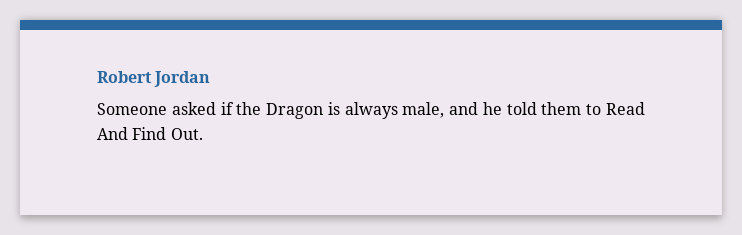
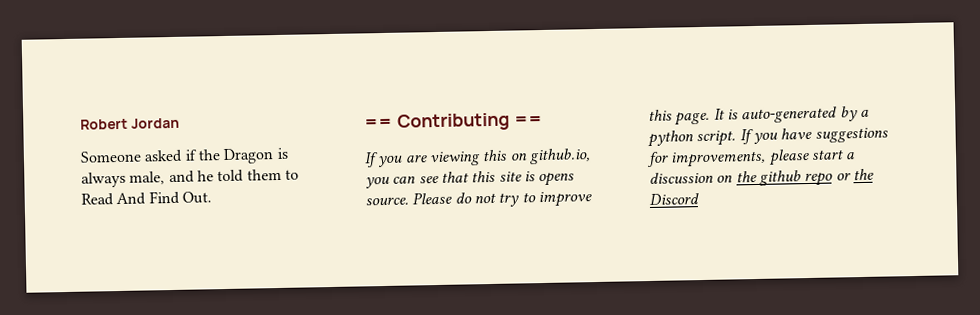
+ == Contributing ==
+ If you are viewing this on github.io, you can see that this site is opens source. Please do not try to improve this page. It is auto-generated by a python script. If you have suggestions for improvements, please start a discussion on the github repo or the Discord

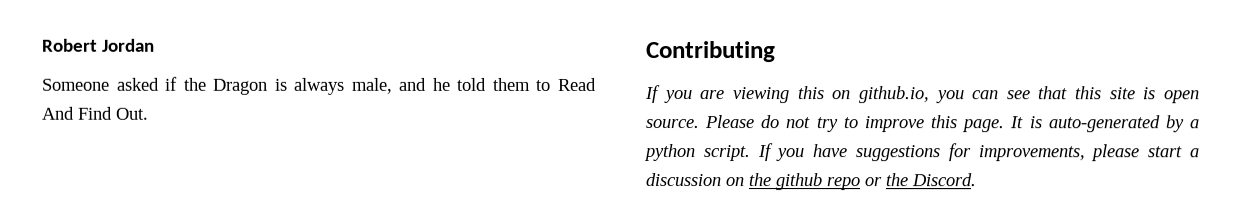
- == Contributing ==
+ Contributing
- If you are viewing this on github.io, you can see that this site is opens source.
+ If you are viewing this on github.io, you can see that this site is open source.
- If you have suggestions for improvements, please start a discussion on the github repo or the Discord
+ If you have suggestions for improvements, please start a discussion on the github repo or the Discord.

